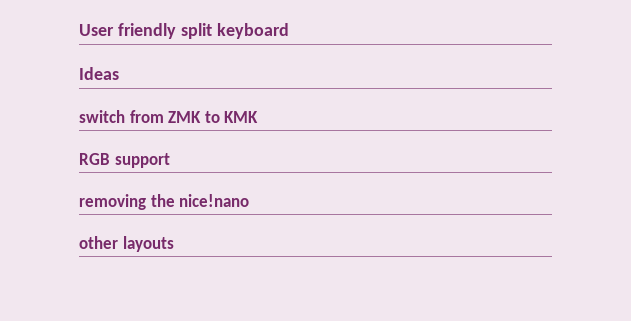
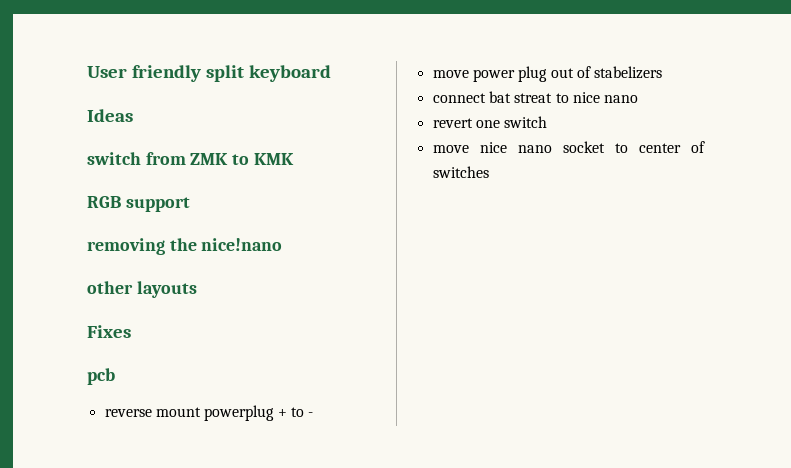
+ Fixes
+ pcb
+ reverse mount powerplug + to -
+ move power plug out of stabelizers
+ connect bat streat to nice nano
+ revert one switch
+ move nice nano socket to center of switches

